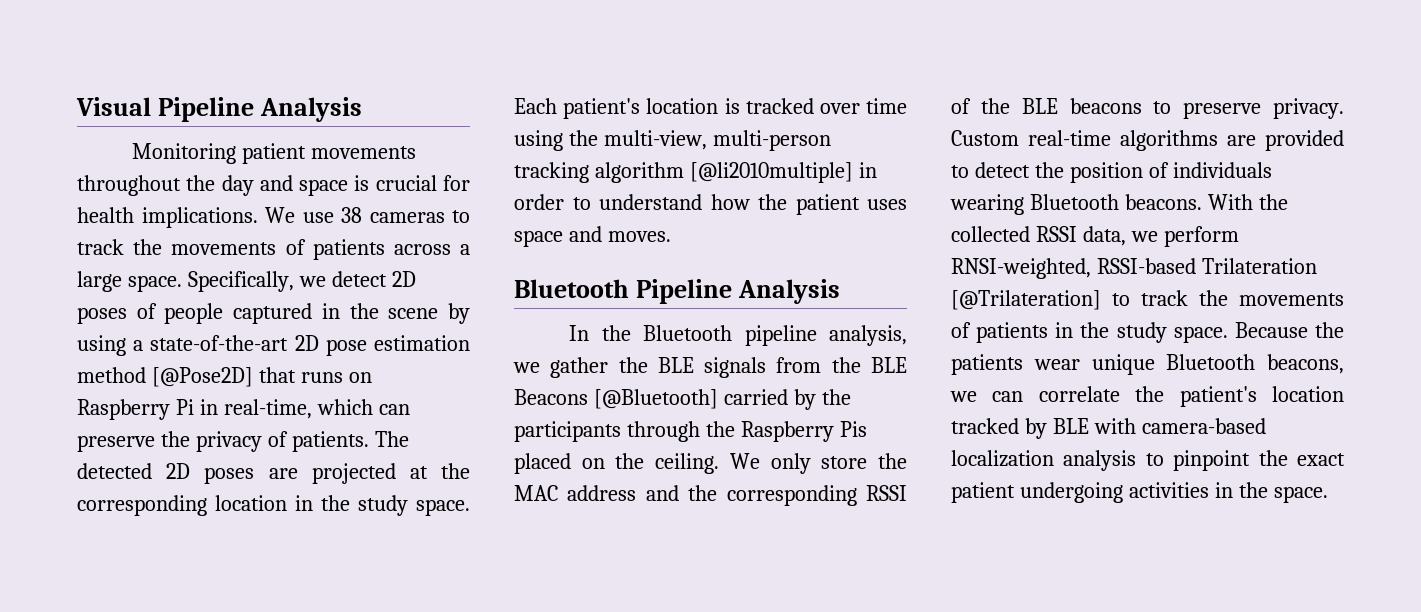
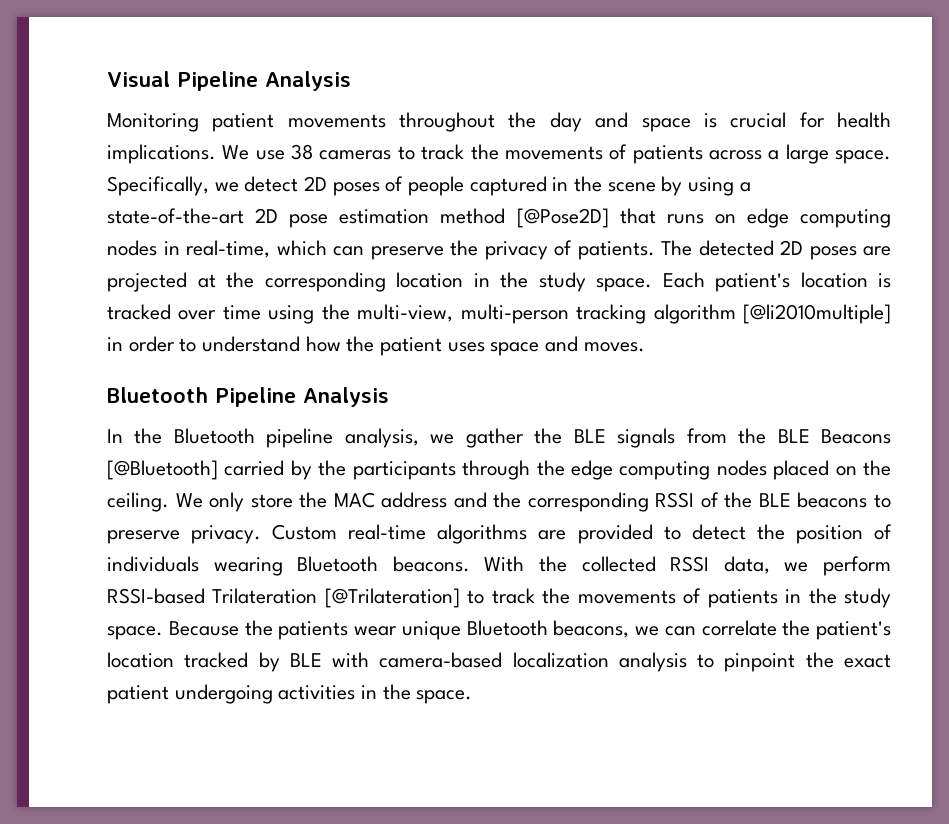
- Specifically, we detect 2D poses of people captured in the scene by using a state-of-the-art 2D pose estimation method [@Pose2D] that runs on Raspberry Pi in real-time, which can preserve the privacy of patients.
+ Specifically, we detect 2D poses of people captured in the scene by using a state-of-the-art 2D pose estimation method [@Pose2D] that runs on edge computing nodes in real-time, which can preserve the privacy of patients.
- In the Bluetooth pipeline analysis, we gather the BLE signals from the BLE Beacons [@Bluetooth] carried by the participants through the Raspberry Pis placed on the ceiling.
+ In the Bluetooth pipeline analysis, we gather the BLE signals from the BLE Beacons [@Bluetooth] carried by the participants through the edge computing nodes placed on the ceiling.
- With the collected RSSI data, we perform RNSI-weighted, RSSI-based Trilateration [@Trilateration] to track the movements of patients in the study space.
+ With the collected RSSI data, we perform RSSI-based Trilateration [@Trilateration] to track the movements of patients in the study space.

